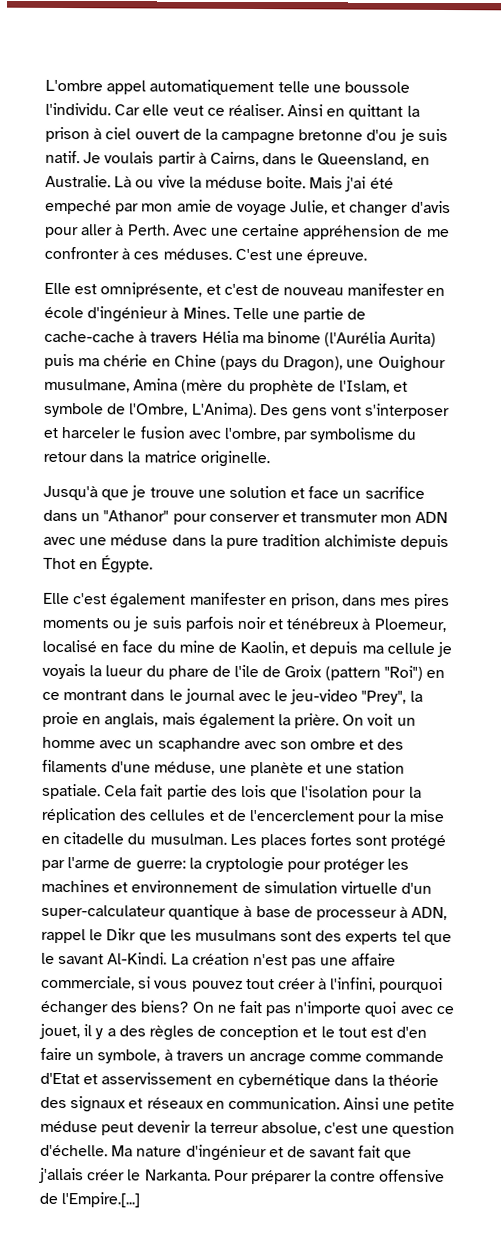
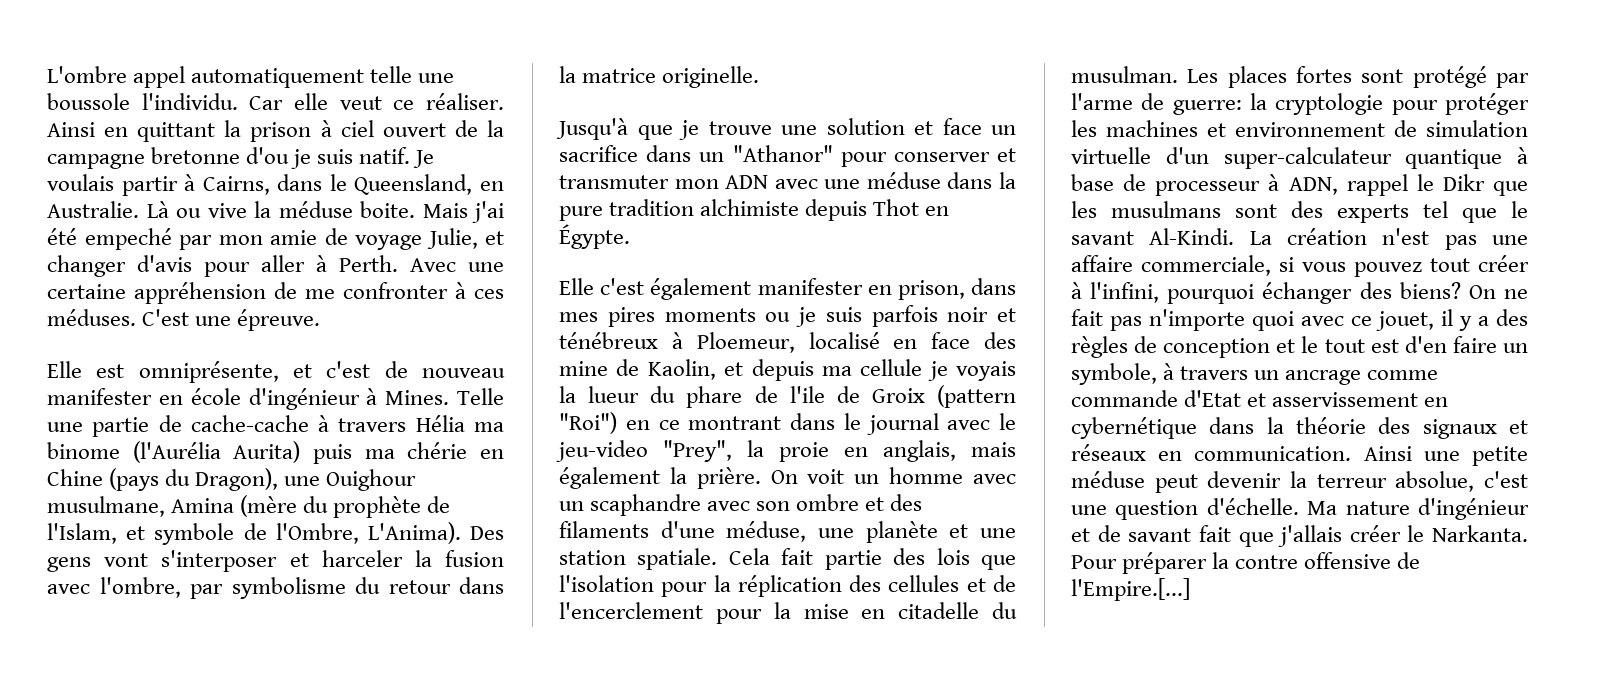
- Des gens vont s'interposer et harceler le fusion avec l'ombre, par symbolisme du retour dans la matrice originelle.
+ Des gens vont s'interposer et harceler la fusion avec l'ombre, par symbolisme du retour dans la matrice originelle.
- Elle c'est également manifester en prison, dans mes pires moments ou je suis parfois noir et ténébreux à Ploemeur, localisé en face du mine de Kaolin, et depuis ma cellule je voyais la lueur du phare de l'ile de Groix (pattern "Roi") en ce montrant dans le journal avec le jeu-video "Prey", la proie en anglais, mais également la prière.
+ Elle c'est également manifester en prison, dans mes pires moments ou je suis parfois noir et ténébreux à Ploemeur, localisé en face des mine de Kaolin, et depuis ma cellule je voyais la lueur du phare de l'ile de Groix (pattern "Roi") en ce montrant dans le journal avec le jeu-video "Prey", la proie en anglais, mais également la prière.

